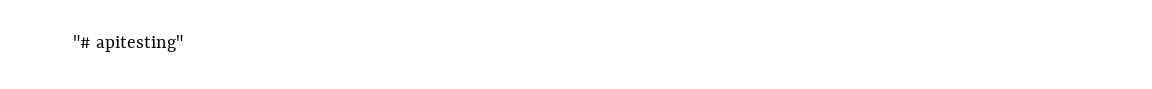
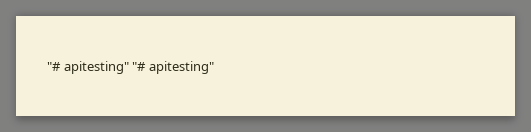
- "# apitesting"
+ "# apitesting" "# apitesting"

